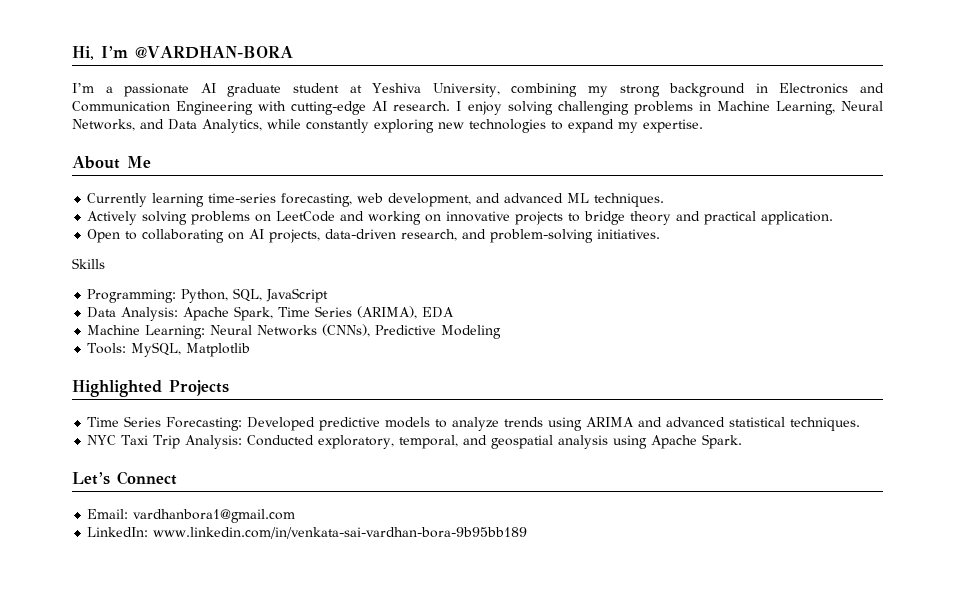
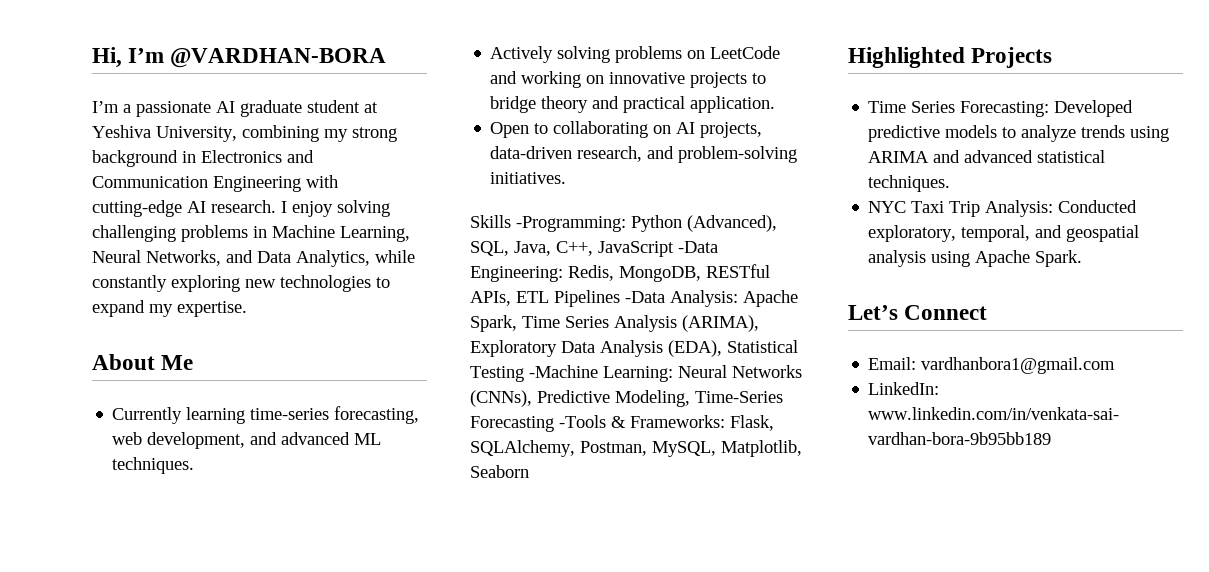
- Skills
- Programming: Python, SQL, JavaScript
- Data Analysis: Apache Spark, Time Series (ARIMA), EDA
- Machine Learning: Neural Networks (CNNs), Predictive Modeling
- Tools: MySQL, Matplotlib
+ Skills -Programming: Python (Advanced), SQL, Java, C++, JavaScript -Data Engineering: Redis, MongoDB, RESTful APIs, ETL Pipelines -Data Analysis: Apache Spark, Time Series Analysis (ARIMA), Exploratory Data Analysis (EDA), Statistical Testing -Machine Learning: Neural Networks (CNNs), Predictive Modeling, Time-Series Forecasting -Tools & Frameworks: Flask, SQLAlchemy, Postman, MySQL, Matplotlib, Seaborn

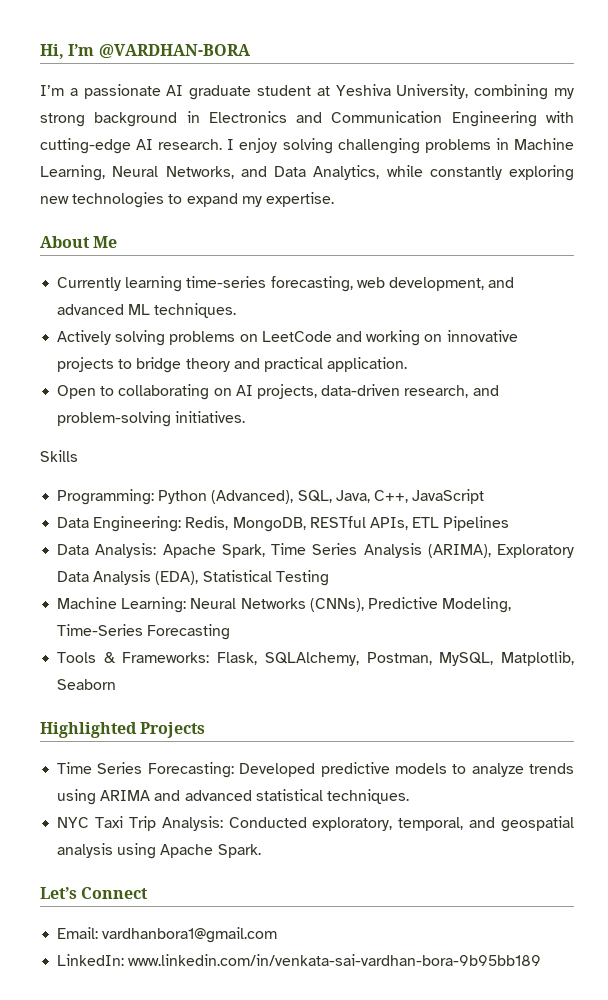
- Skills -Programming: Python (Advanced), SQL, Java, C++, JavaScript -Data Engineering: Redis, MongoDB, RESTful APIs, ETL Pipelines -Data Analysis: Apache Spark, Time Series Analysis (ARIMA), Exploratory Data Analysis (EDA), Statistical Testing -Machine Learning: Neural Networks (CNNs), Predictive Modeling, Time-Series Forecasting -Tools & Frameworks: Flask, SQLAlchemy, Postman, MySQL, Matplotlib, Seaborn
+ Skills
+ Programming: Python (Advanced), SQL, Java, C++, JavaScript
+ Data Engineering: Redis, MongoDB, RESTful APIs, ETL Pipelines
+ Data Analysis: Apache Spark, Time Series Analysis (ARIMA), Exploratory Data Analysis (EDA), Statistical Testing
+ Machine Learning: Neural Networks (CNNs), Predictive Modeling, Time-Series Forecasting
+ Tools & Frameworks: Flask, SQLAlchemy, Postman, MySQL, Matplotlib, Seaborn

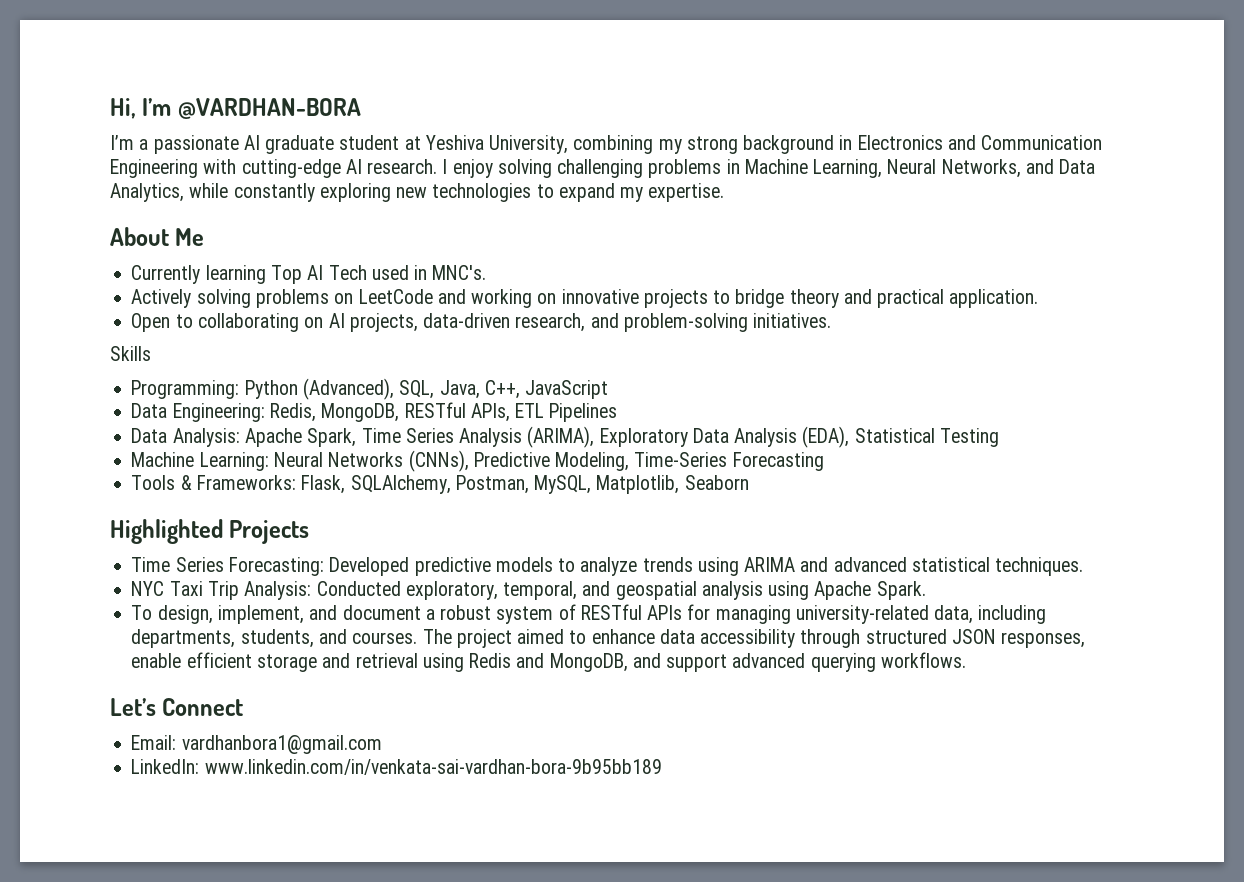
- Currently learning time-series forecasting, web development, and advanced ML techniques.
+ Currently learning Top AI Tech used in MNC's.
+ To design, implement, and document a robust system of RESTful APIs for managing university-related data, including departments, students, and courses. The project aimed to enhance data accessibility through structured JSON responses, enable efficient storage and retrieval using Redis and MongoDB, and support advanced querying workflows.

